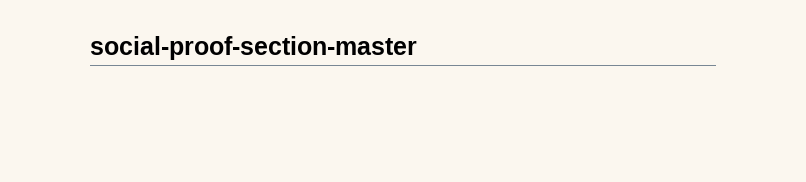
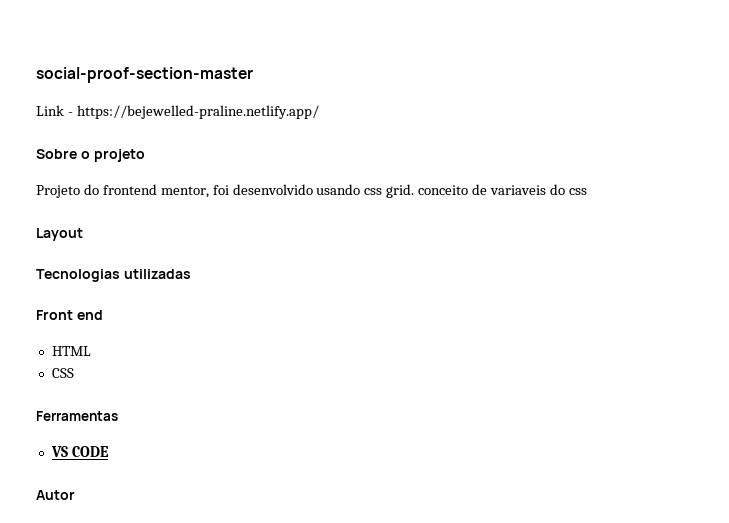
+ Link - https://bejewelled-praline.netlify.app/
+ Sobre o projeto
+ Projeto do frontend mentor, foi desenvolvido usando css grid. conceito de variaveis do css
+ Layout
+ Tecnologias utilizadas
+ Front end
+ HTML
+ CSS
+ Ferramentas
+ VS CODE
+ Autor

